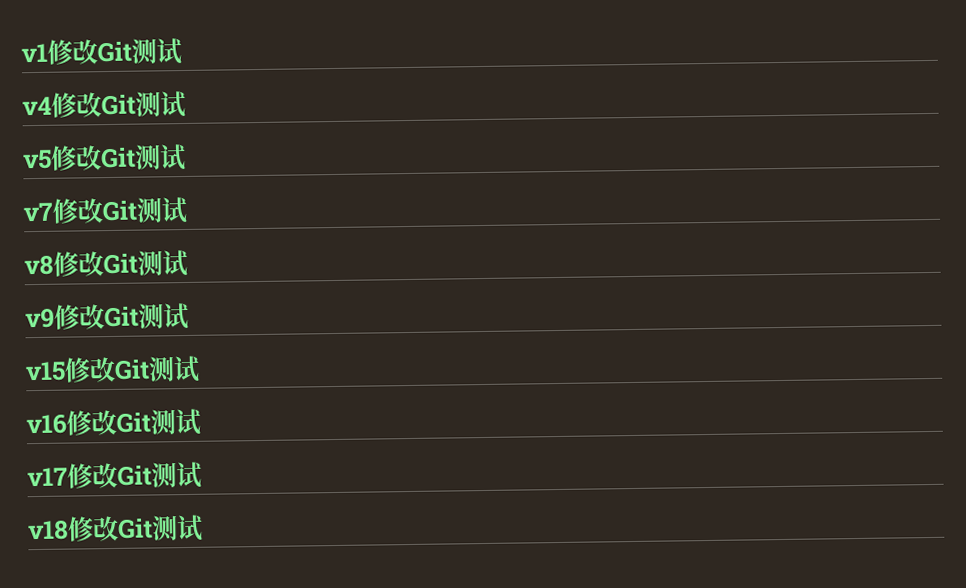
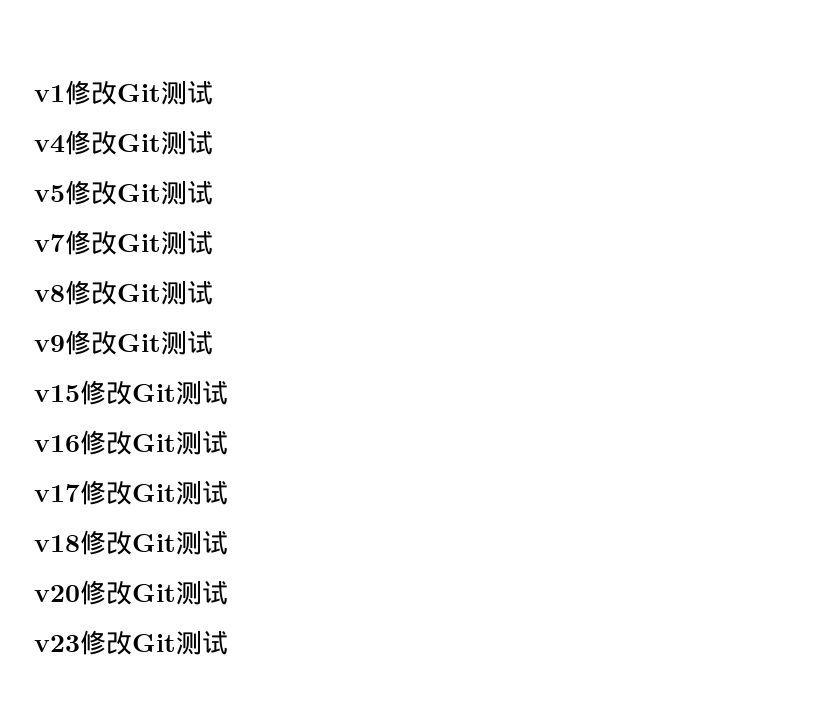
+ v20修改Git测试
+ v23修改Git测试

